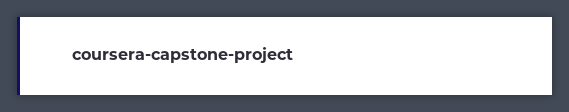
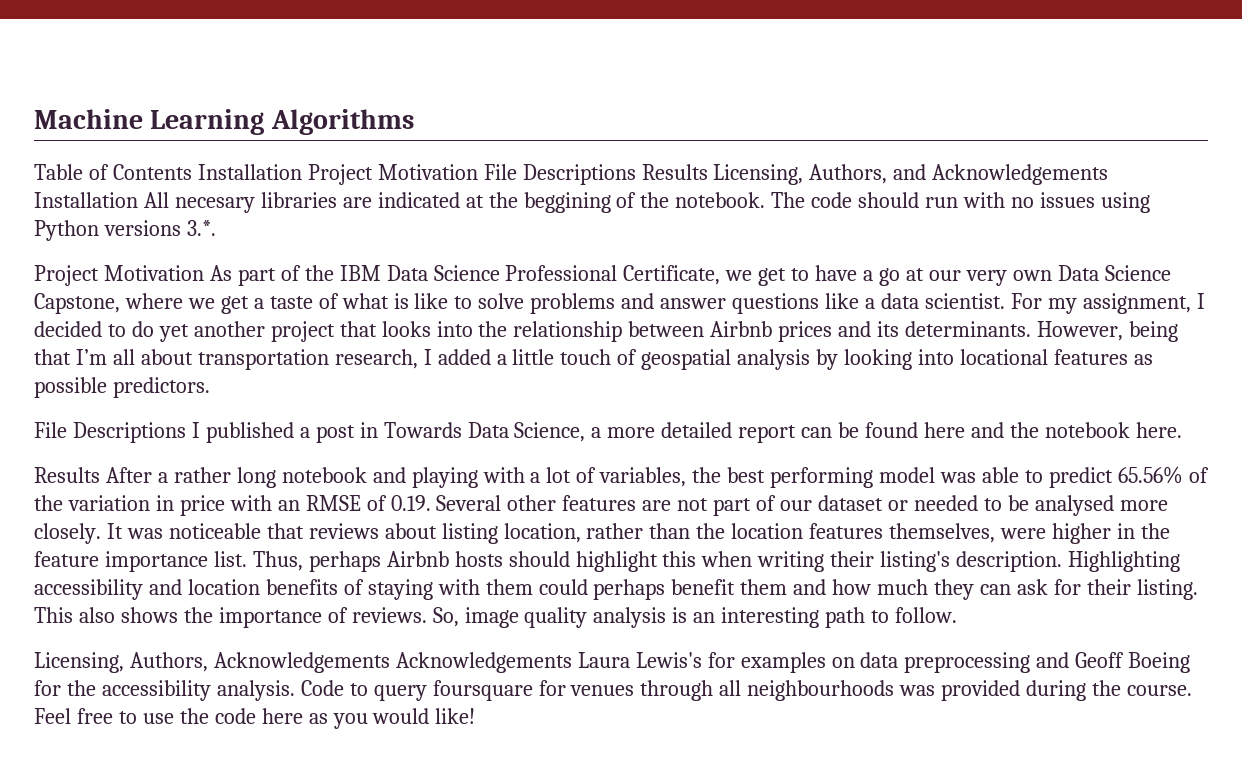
- coursera-capstone-project
+ Machine Learning Algorithms
+ Table of Contents Installation Project Motivation File Descriptions Results Licensing, Authors, and Acknowledgements Installation All necesary libraries are indicated at the beggining of the notebook. The code should run with no issues using Python versions 3.*.
+ Project Motivation As part of the IBM Data Science Professional Certificate, we get to have a go at our very own Data Science Capstone, where we get a taste of what is like to solve problems and answer questions like a data scientist. For my assignment, I decided to do yet another project that looks into the relationship between Airbnb prices and its determinants. However, being that I’m all about transportation research, I added a little touch of geospatial analysis by looking into locational features as possible predictors.
+ File Descriptions I published a post in Towards Data Science, a more detailed report can be found here and the notebook here.
+ Results After a rather long notebook and playing with a lot of variables, the best performing model was able to predict 65.56% of the variation in price with an RMSE of 0.19. Several other features are not part of our dataset or needed to be analysed more closely. It was noticeable that reviews about listing location, rather than the location features themselves, were higher in the feature importance list. Thus, perhaps Airbnb hosts should highlight this when writing their listing's description. Highlighting accessibility and location benefits of staying with them could perhaps benefit them and how much they can ask for their listing. This also shows the importance of reviews. So, image quality analysis is an interesting path to follow.
+ Licensing, Authors, Acknowledgements Acknowledgements Laura Lewis's for examples on data preprocessing and Geoff Boeing for the accessibility analysis. Code to query foursquare for venues through all neighbourhoods was provided during the course. Feel free to use the code here as you would like!

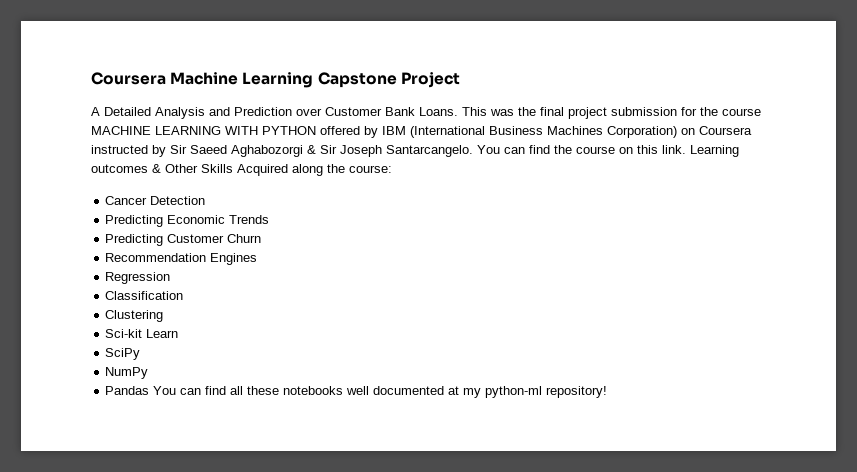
- Machine Learning Algorithms
- Table of Contents Installation Project Motivation File Descriptions Results Licensing, Authors, and Acknowledgements Installation All necesary libraries are indicated at the beggining of the notebook. The code should run with no issues using Python versions 3.*.
- Project Motivation As part of the IBM Data Science Professional Certificate, we get to have a go at our very own Data Science Capstone, where we get a taste of what is like to solve problems and answer questions like a data scientist. For my assignment, I decided to do yet another project that looks into the relationship between Airbnb prices and its determinants. However, being that I’m all about transportation research, I added a little touch of geospatial analysis by looking into locational features as possible predictors.
- File Descriptions I published a post in Towards Data Science, a more detailed report can be found here and the notebook here.
- Results After a rather long notebook and playing with a lot of variables, the best performing model was able to predict 65.56% of the variation in price with an RMSE of 0.19. Several other features are not part of our dataset or needed to be analysed more closely. It was noticeable that reviews about listing location, rather than the location features themselves, were higher in the feature importance list. Thus, perhaps Airbnb hosts should highlight this when writing their listing's description. Highlighting accessibility and location benefits of staying with them could perhaps benefit them and how much they can ask for their listing. This also shows the importance of reviews. So, image quality analysis is an interesting path to follow.
- Licensing, Authors, Acknowledgements Acknowledgements Laura Lewis's for examples on data preprocessing and Geoff Boeing for the accessibility analysis. Code to query foursquare for venues through all neighbourhoods was provided during the course. Feel free to use the code here as you would like!
+ Coursera Machine Learning Capstone Project
+ A Detailed Analysis and Prediction over Customer Bank Loans. This was the final project submission for the course MACHINE LEARNING WITH PYTHON offered by IBM (International Business Machines Corporation) on Coursera instructed by Sir Saeed Aghabozorgi & Sir Joseph Santarcangelo. You can find the course on this link. Learning outcomes & Other Skills Acquired along the course:
+ Cancer Detection
+ Predicting Economic Trends
+ Predicting Customer Churn
+ Recommendation Engines
+ Regression
+ Classification
+ Clustering
+ Sci-kit Learn
+ SciPy
+ NumPy
+ Pandas You can find all these notebooks well documented at my python-ml repository!

